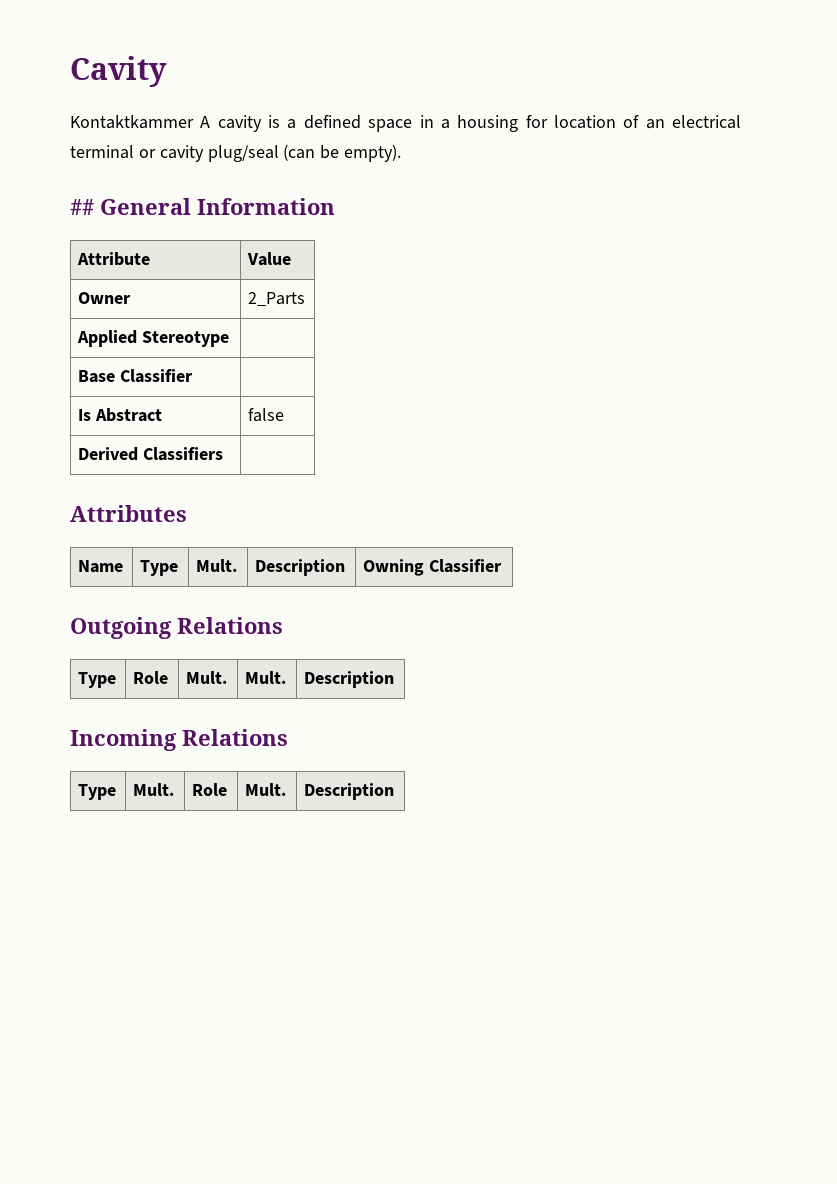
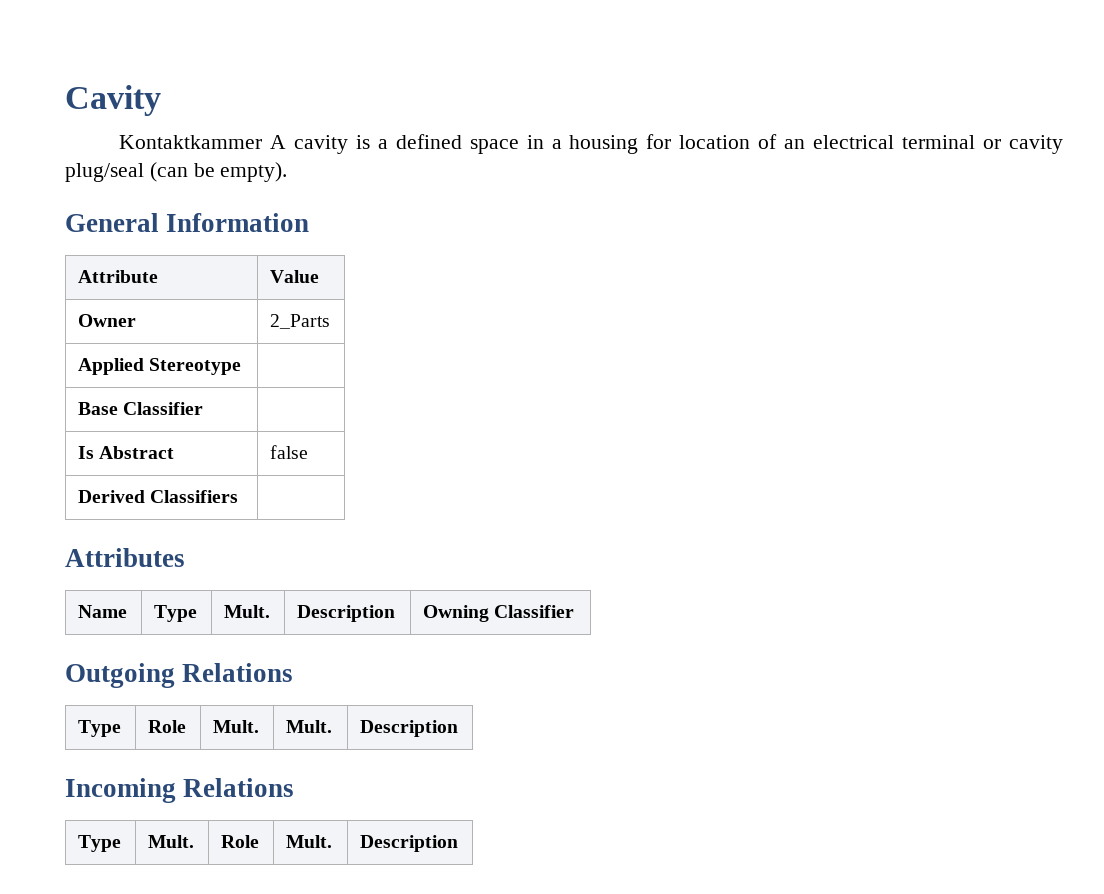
- ## General Information
+ General Information

